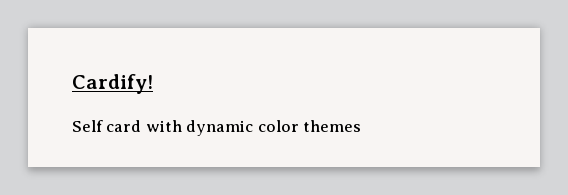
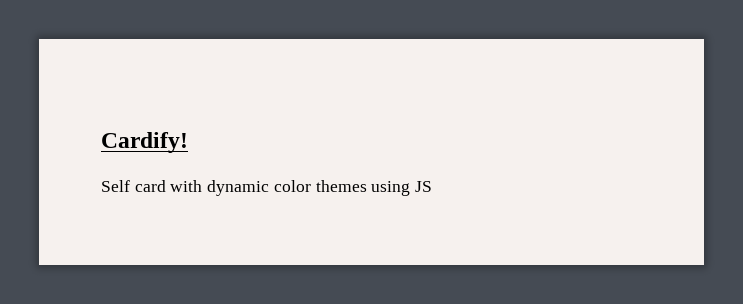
- Self card with dynamic color themes
+ Self card with dynamic color themes using JS

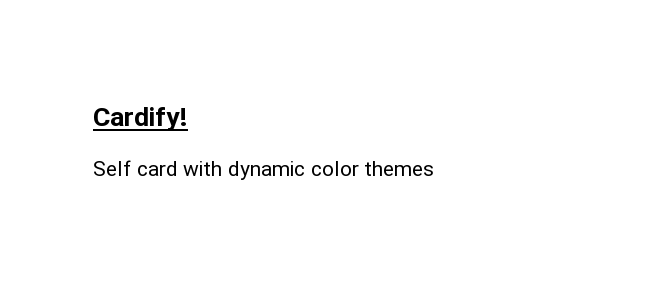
- Self card with dynamic color themes using JS
+ Self card with dynamic color themes

